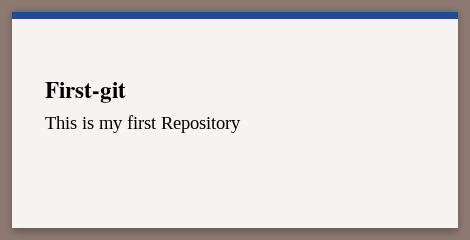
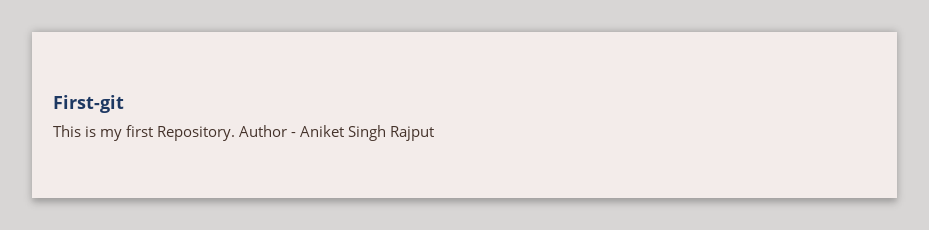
- This is my first Repository
+ This is my first Repository. Author - Aniket Singh Rajput

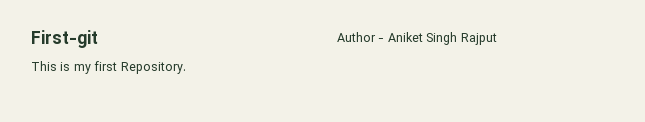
- This is my first Repository. Author - Aniket Singh Rajput
+ This is my first Repository.
+ Author - Aniket Singh Rajput

